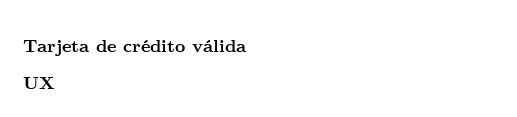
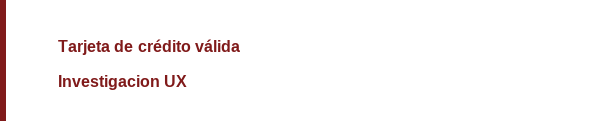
- UX
+ Investigacion UX

